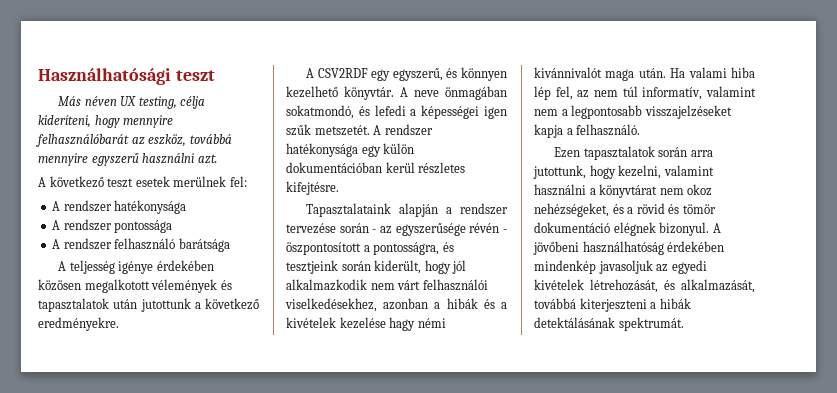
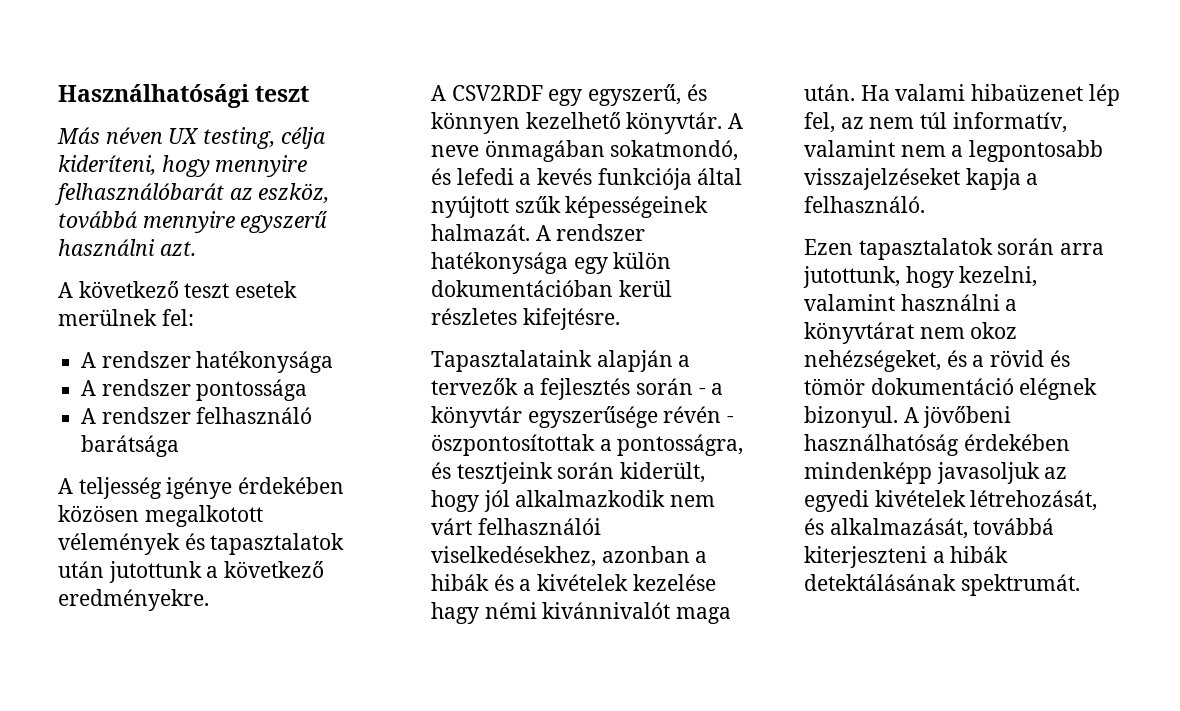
- A neve önmagában sokatmondó, és lefedi a képességei igen szűk metszetét.
+ A neve önmagában sokatmondó, és lefedi a kevés funkciója által nyújtott szűk képességeinek halmazát.
- Tapasztalataink alapján a rendszer tervezése során - az egyszerűsége révén - öszpontosított a pontosságra, és tesztjeink során kiderült, hogy jól alkalmazkodik nem várt felhasználói viselkedésekhez, azonban a hibák és a kivételek kezelése hagy némi kivánnivalót maga után.
+ Tapasztalataink alapján a tervezők a fejlesztés során - a könyvtár egyszerűsége révén - öszpontosítottak a pontosságra, és tesztjeink során kiderült, hogy jól alkalmazkodik nem várt felhasználói viselkedésekhez, azonban a hibák és a kivételek kezelése hagy némi kivánnivalót maga után.
- Ha valami hiba lép fel, az nem túl informatív, valamint nem a legpontosabb visszajelzéseket kapja a felhasználó.
+ Ha valami hibaüzenet lép fel, az nem túl informatív, valamint nem a legpontosabb visszajelzéseket kapja a felhasználó.
- A jövőbeni használhatóság érdekében mindenkép javasoljuk az egyedi kivételek létrehozását, és alkalmazását, továbbá kiterjeszteni a hibák detektálásának spektrumát.
+ A jövőbeni használhatóság érdekében mindenképp javasoljuk az egyedi kivételek létrehozását, és alkalmazását, továbbá kiterjeszteni a hibák detektálásának spektrumát.

